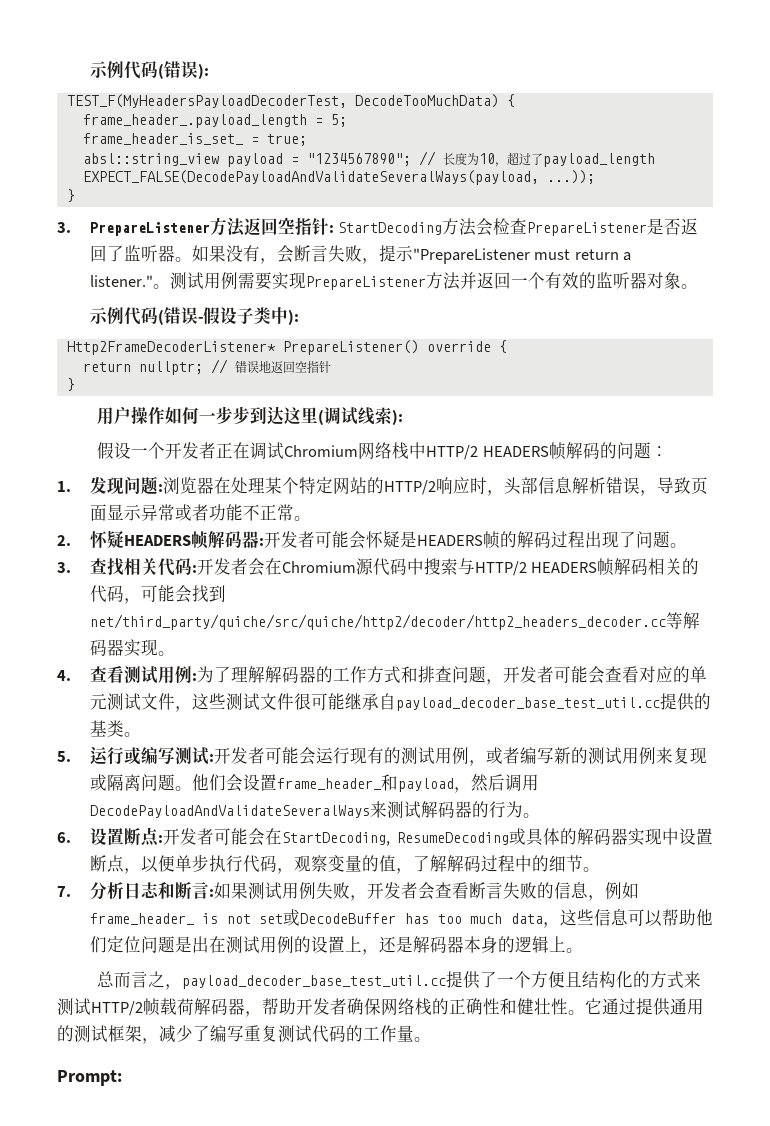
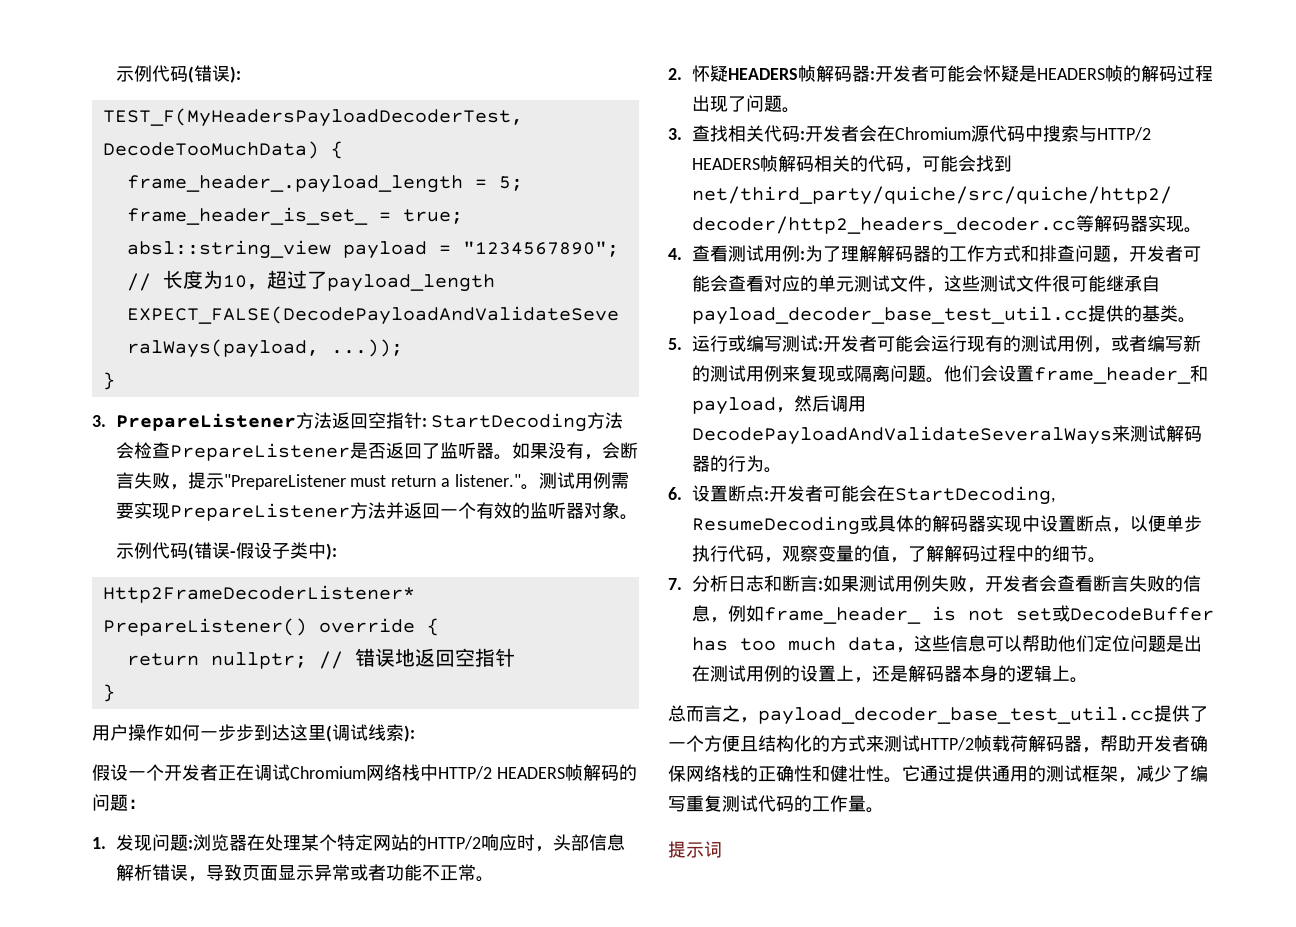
- Prompt:
+ 提示词

